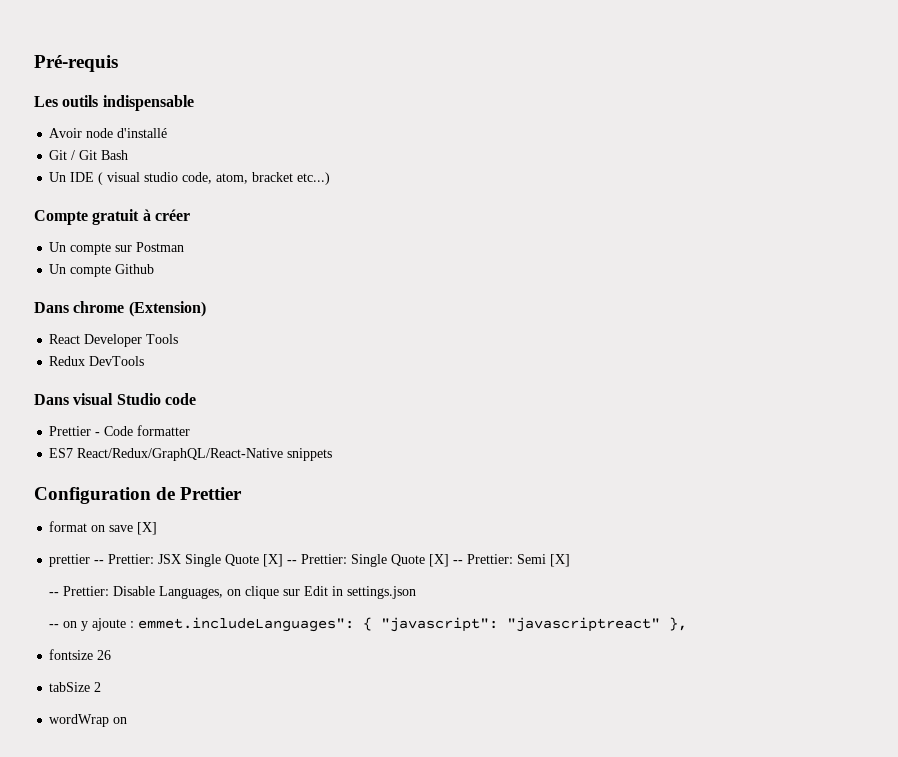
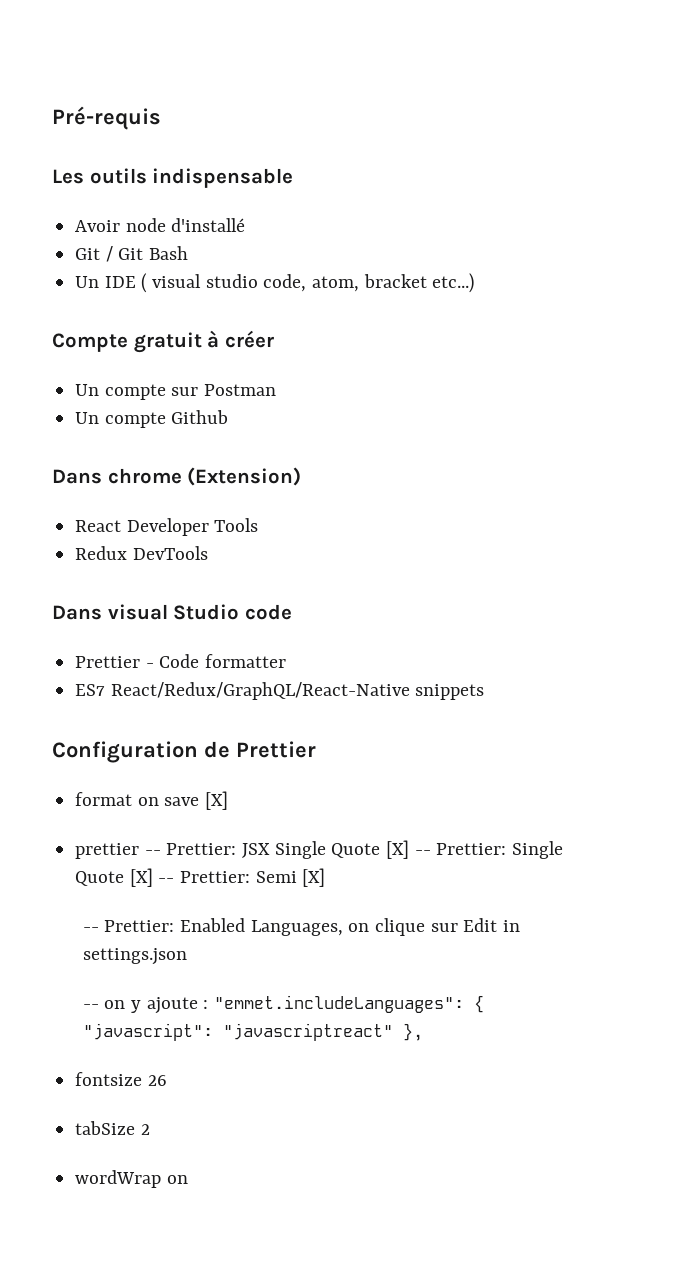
- -- Prettier: Disable Languages, on clique sur Edit in settings.json
+ -- Prettier: Enabled Languages, on clique sur Edit in settings.json
- -- on y ajoute : emmet.includeLanguages": { "javascript": "javascriptreact" },
+ -- on y ajoute : "emmet.includeLanguages": { "javascript": "javascriptreact" },

